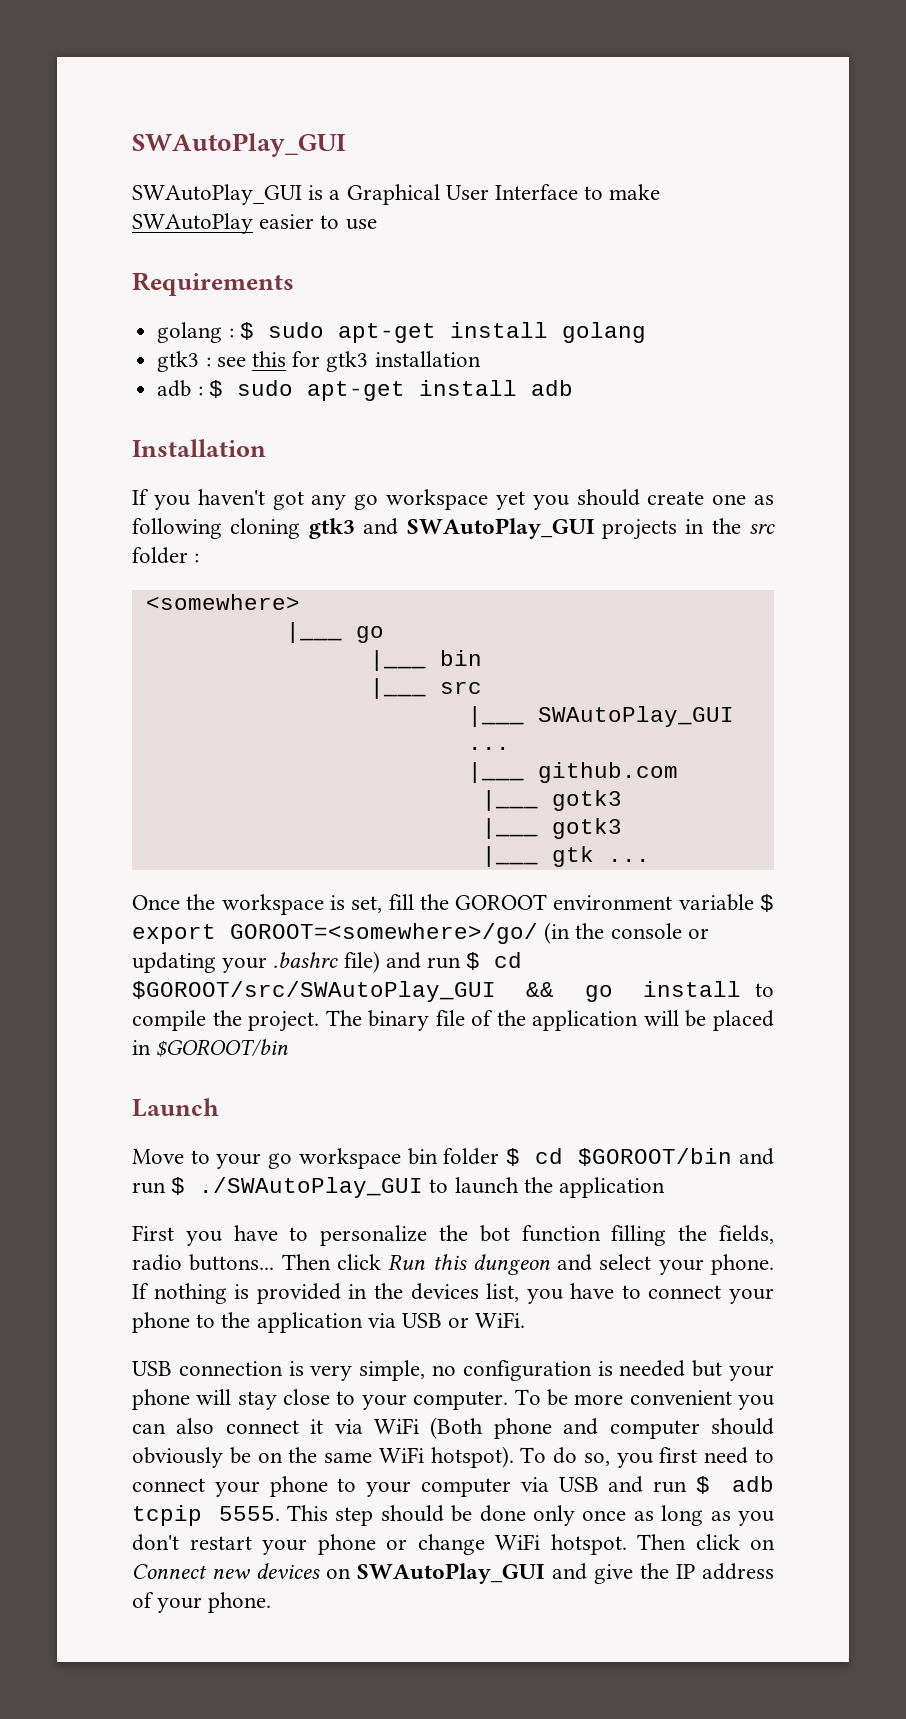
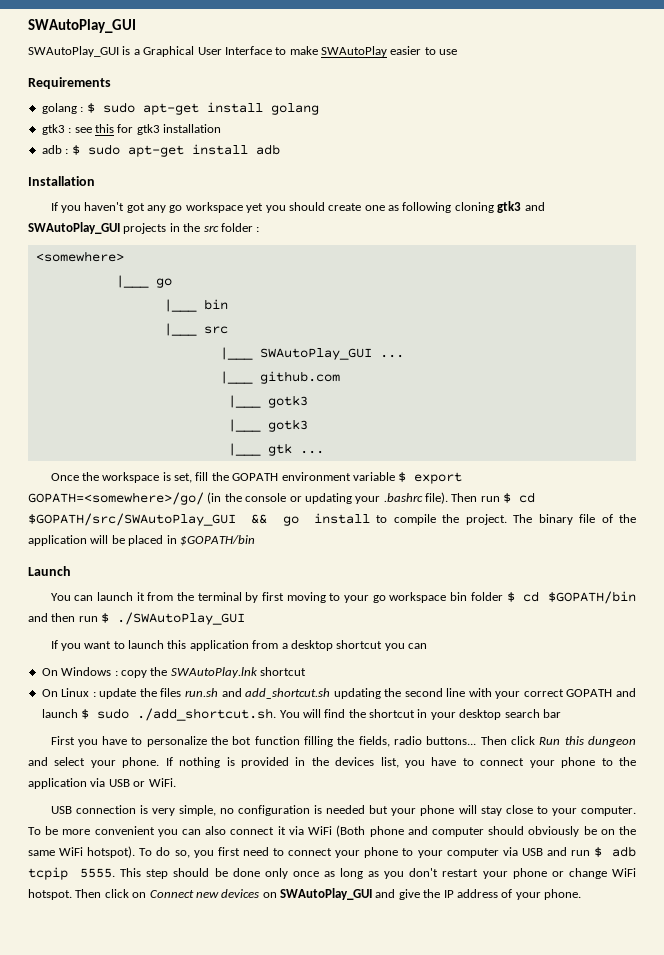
- Once the workspace is set, fill the GOROOT environment variable $ export GOROOT=<somewhere>/go/ (in the console or updating your .bashrc file) and run $ cd $GOROOT/src/SWAutoPlay_GUI && go install to compile the project.
+ Once the workspace is set, fill the GOPATH environment variable $ export GOPATH=<somewhere>/go/ (in the console or updating your .bashrc file). Then run $ cd $GOPATH/src/SWAutoPlay_GUI && go install to compile the project.
- The binary file of the application will be placed in $GOROOT/bin
+ The binary file of the application will be placed in $GOPATH/bin
- Move to your go workspace bin folder $ cd $GOROOT/bin and run $ ./SWAutoPlay_GUI to launch the application
+ You can launch it from the terminal by first moving to your go workspace bin folder $ cd $GOPATH/bin and then run $ ./SWAutoPlay_GUI
+ If you want to launch this application from a desktop shortcut you can
+ On Windows : copy the SWAutoPlay.lnk shortcut
+ On Linux : update the files run.sh and add_shortcut.sh updating the second line with your correct GOPATH and launch $ sudo ./add_shortcut.sh. You will find the shortcut in your desktop search bar

